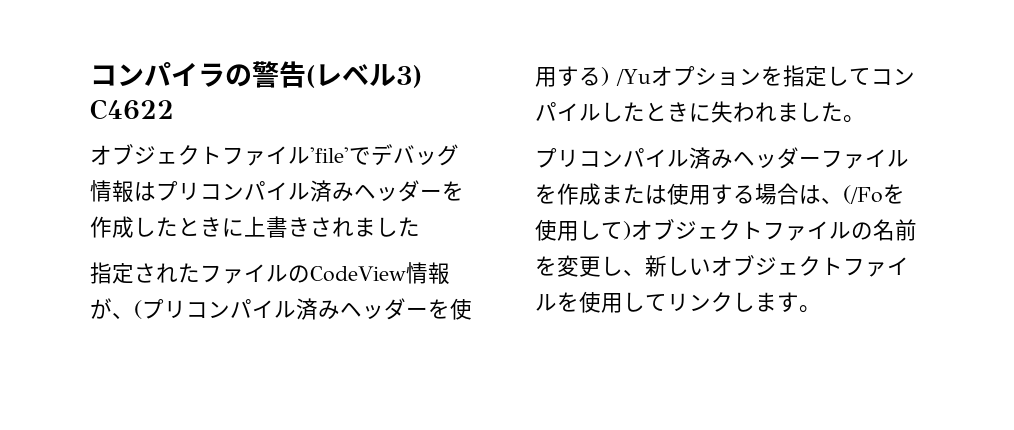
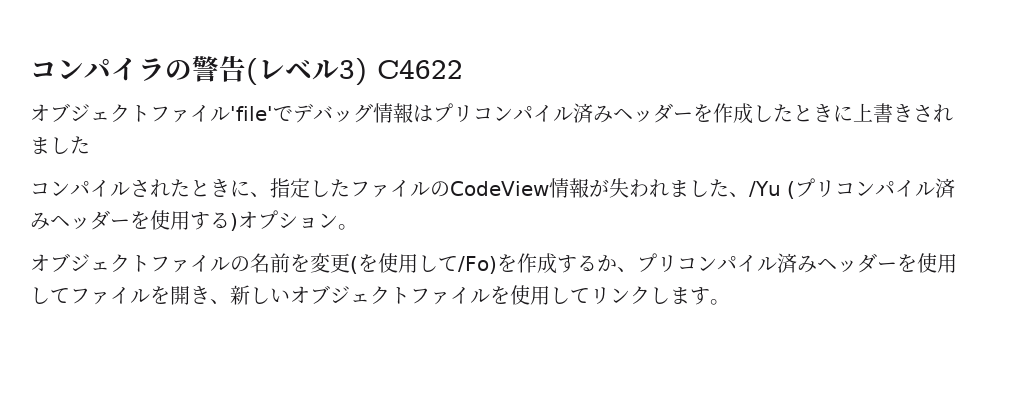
- 指定されたファイルのCodeView情報が、(プリコンパイル済みヘッダーを使用する) /Yuオプションを指定してコンパイルしたときに失われました。
- プリコンパイル済みヘッダーファイルを作成または使用する場合は、(/Foを使用して)オブジェクトファイルの名前を変更し、新しいオブジェクトファイルを使用してリンクします。
+ コンパイルされたときに、指定したファイルのCodeView情報が失われました、/Yu (プリコンパイル済みヘッダーを使用する)オプション。
+ オブジェクトファイルの名前を変更(を使用して/Fo)を作成するか、プリコンパイル済みヘッダーを使用してファイルを開き、新しいオブジェクトファイルを使用してリンクします。

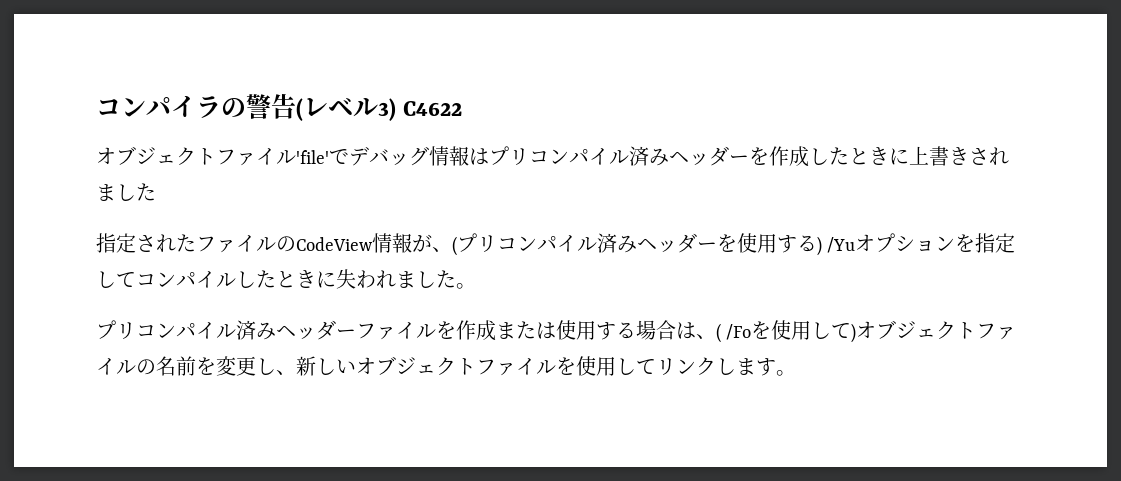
- コンパイルされたときに、指定したファイルのCodeView情報が失われました、/Yu (プリコンパイル済みヘッダーを使用する)オプション。
- オブジェクトファイルの名前を変更(を使用して/Fo)を作成するか、プリコンパイル済みヘッダーを使用してファイルを開き、新しいオブジェクトファイルを使用してリンクします。
+ 指定されたファイルのCodeView情報が、(プリコンパイル済みヘッダーを使用する) /Yuオプションを指定してコンパイルしたときに失われました。
+ プリコンパイル済みヘッダーファイルを作成または使用する場合は、( /Foを使用して)オブジェクトファイルの名前を変更し、新しいオブジェクトファイルを使用してリンクします。

